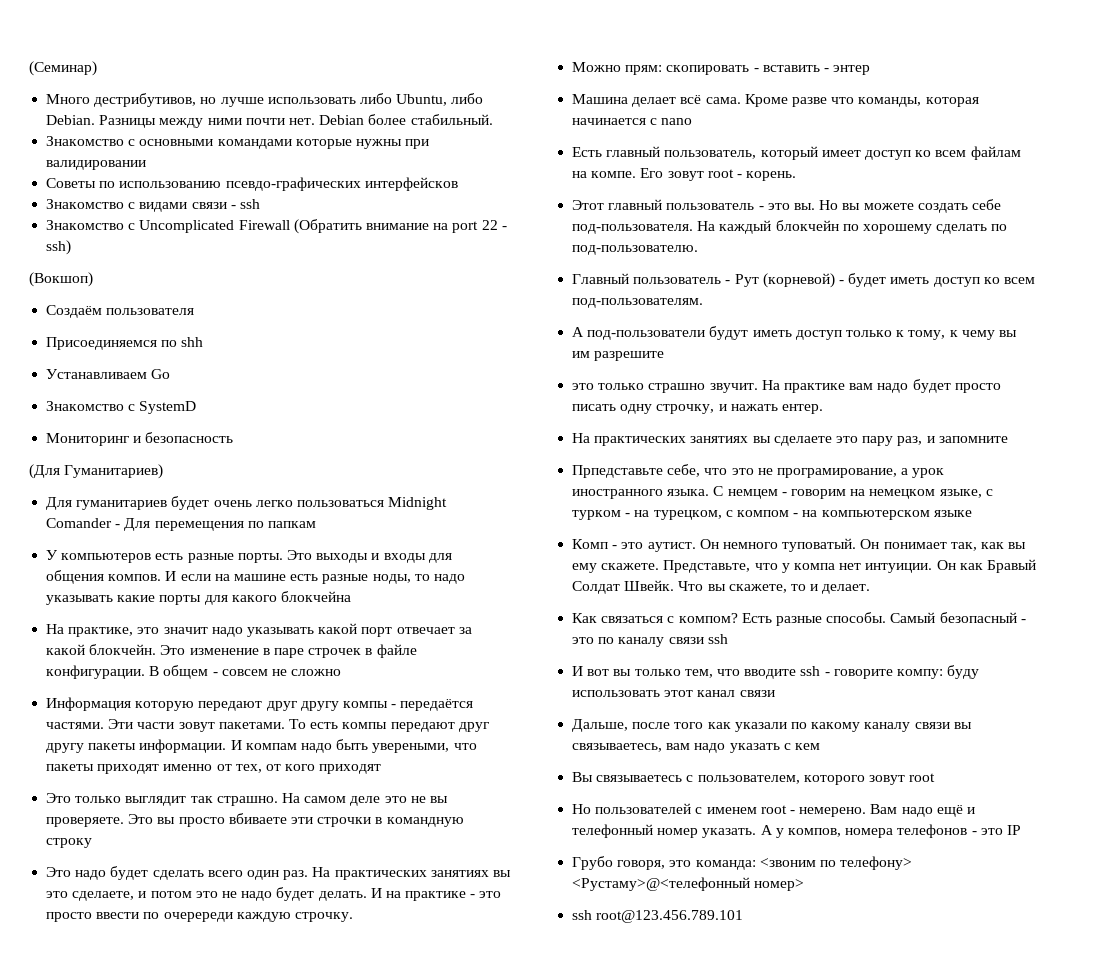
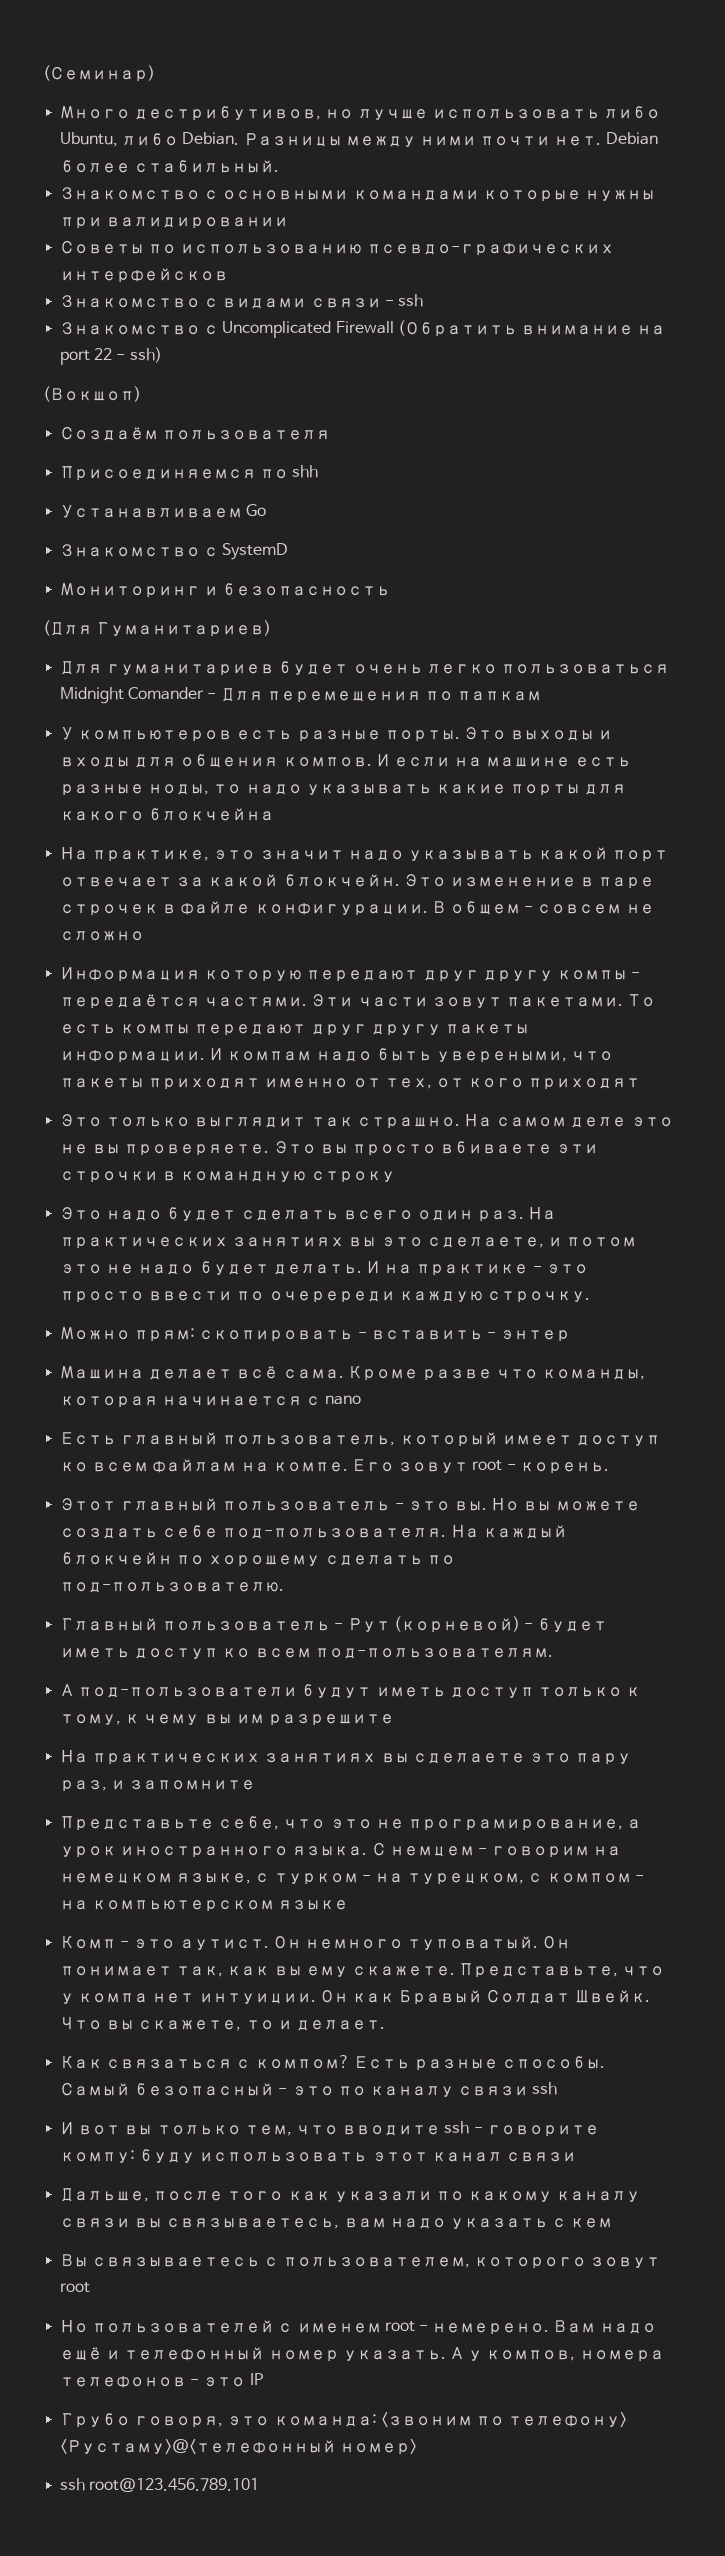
- это только страшно звучит. На практике вам надо будет просто писать одну строчку, и нажать ентер.
- Прпедставьте себе, что это не програмирование, а урок иностранного языка.
+ Представьте себе, что это не програмирование, а урок иностранного языка.

